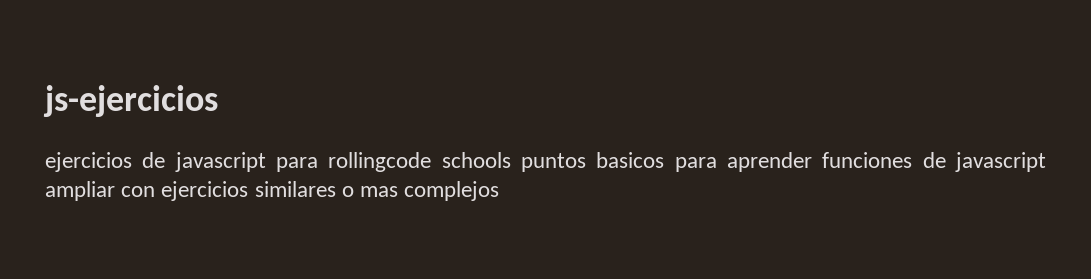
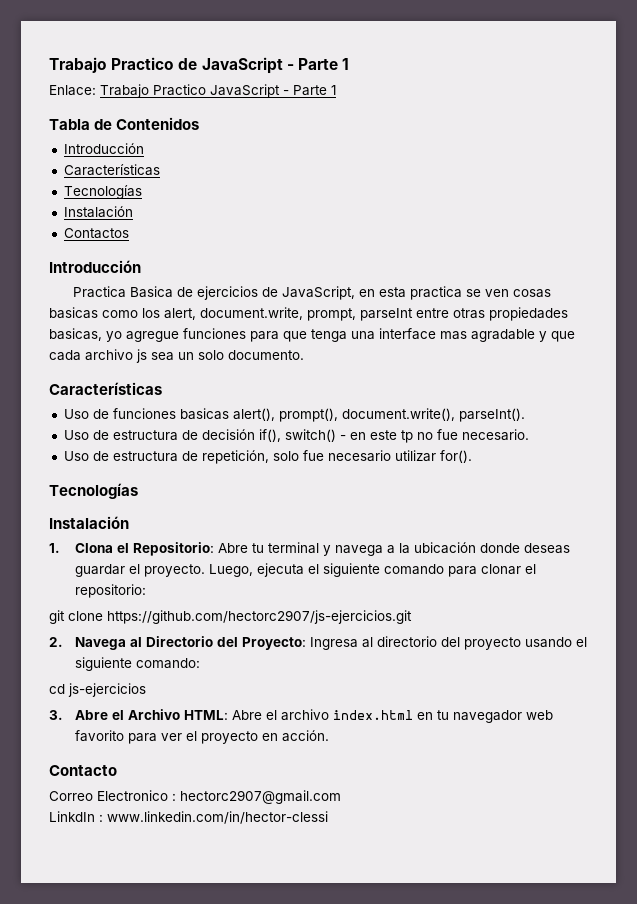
- js-ejercicios
- ejercicios de javascript para rollingcode schools puntos basicos para aprender funciones de javascript ampliar con ejercicios similares o mas complejos
+ Trabajo Practico de JavaScript - Parte 1
+ Enlace: Trabajo Practico JavaScript - Parte 1
+ Tabla de Contenidos
+ Introducción
+ Características
+ Tecnologías
+ Instalación
+ Contactos
+ Introducción
+ Practica Basica de ejercicios de JavaScript, en esta practica se ven cosas basicas como los alert, document.write, prompt, parseInt entre otras propiedades basicas, yo agregue funciones para que tenga una interface mas agradable y que cada archivo js sea un solo documento.
+ Características
+ Uso de funciones basicas alert(), prompt(), document.write(), parseInt().
+ Uso de estructura de decisión if(), switch() - en este tp no fue necesario.
+ Uso de estructura de repetición, solo fue necesario utilizar for().
+ Tecnologías
+ Instalación
+ 1. Clona el Repositorio: Abre tu terminal y navega a la ubicación donde deseas guardar el proyecto. Luego, ejecuta el siguiente comando para clonar el repositorio:
+ git clone https://github.com/hectorc2907/js-ejercicios.git
+ 2. Navega al Directorio del Proyecto: Ingresa al directorio del proyecto usando el siguiente comando:
+ cd js-ejercicios
+ 3. Abre el Archivo HTML: Abre el archivo index.html en tu navegador web favorito para ver el proyecto en acción.
+ Contacto
+ Correo Electronico : hectorc2907@gmail.com
+ LinkdIn : www.linkedin.com/in/hector-clessi

